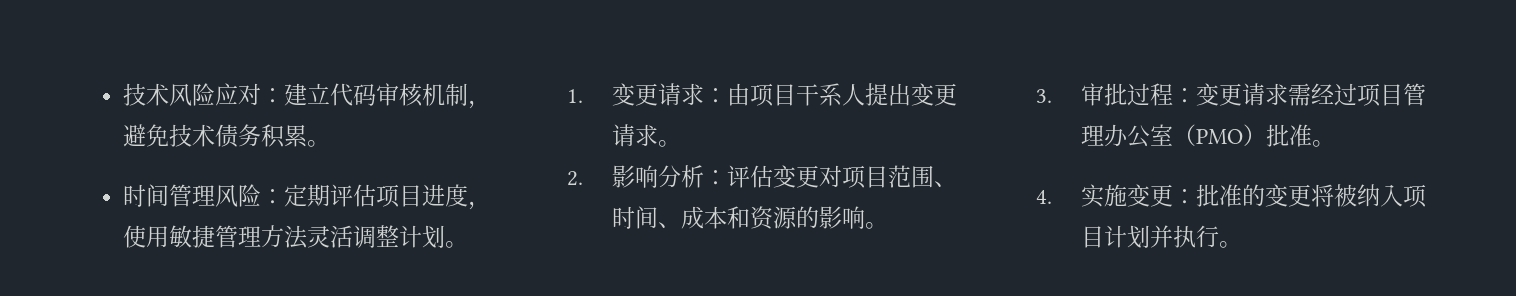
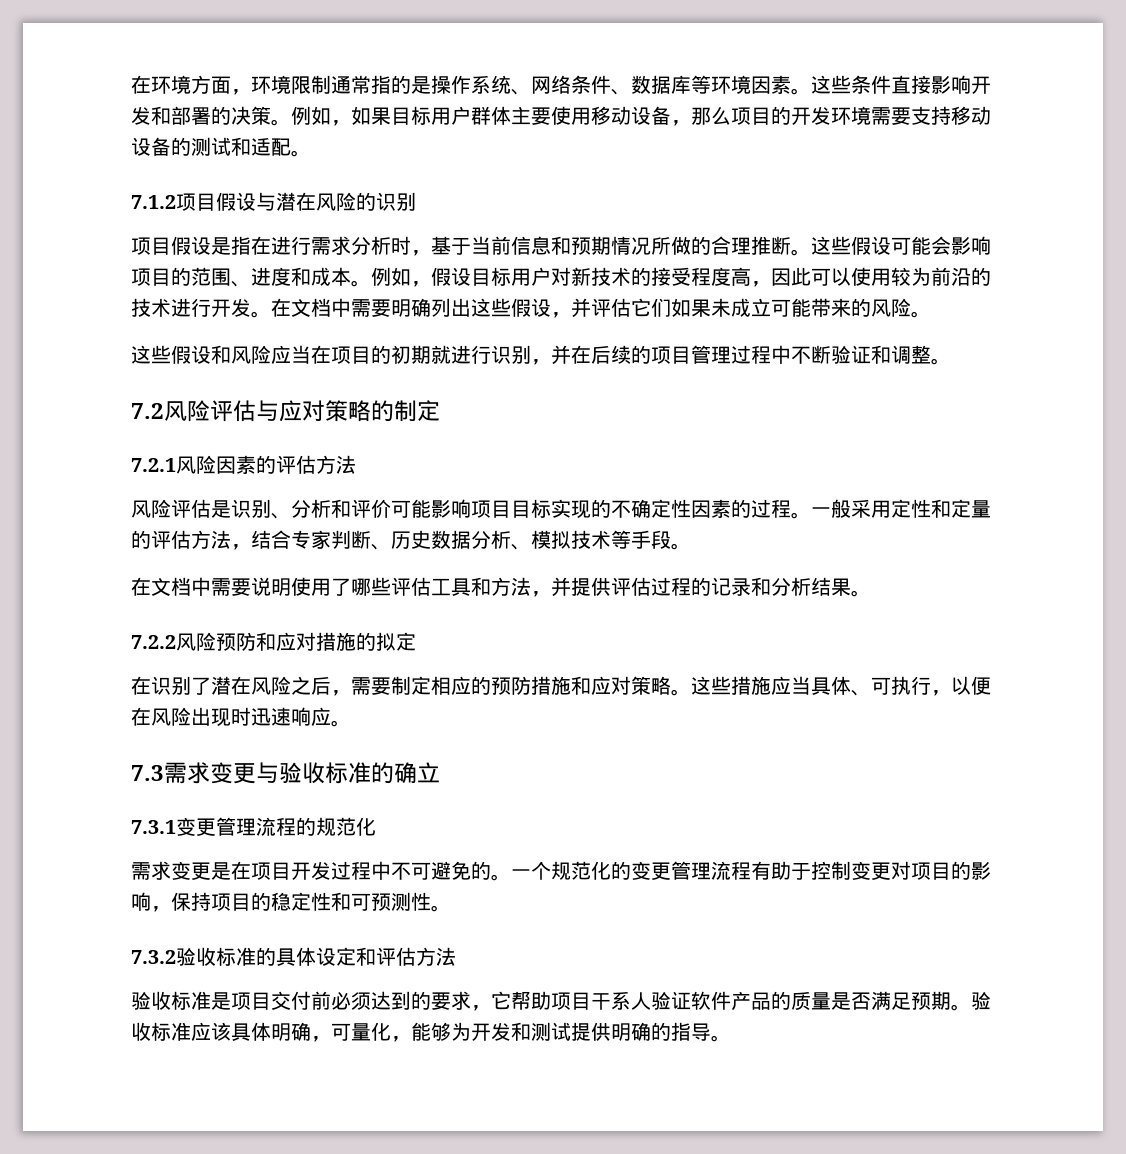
- 技术风险应对：建立代码审核机制，避免技术债务积累。
- 时间管理风险：定期评估项目进度，使用敏捷管理方法灵活调整计划。
- 1.变更请求：由项目干系人提出变更请求。
- 2.影响分析：评估变更对项目范围、时间、成本和资源的影响。
- 3.审批过程：变更请求需经过项目管理办公室（PMO）批准。
- 4.实施变更：批准的变更将被纳入项目计划并执行。
+ 在环境方面，环境限制通常指的是操作系统、网络条件、数据库等环境因素。这些条件直接影响开发和部署的决策。例如，如果目标用户群体主要使用移动设备，那么项目的开发环境需要支持移动设备的测试和适配。
+ 7.1.2项目假设与潜在风险的识别
+ 项目假设是指在进行需求分析时，基于当前信息和预期情况所做的合理推断。这些假设可能会影响项目的范围、进度和成本。例如，假设目标用户对新技术的接受程度高，因此可以使用较为前沿的技术进行开发。在文档中需要明确列出这些假设，并评估它们如果未成立可能带来的风险。
+ 这些假设和风险应当在项目的初期就进行识别，并在后续的项目管理过程中不断验证和调整。
+ 7.2风险评估与应对策略的制定
+ 7.2.1风险因素的评估方法
+ 风险评估是识别、分析和评价可能影响项目目标实现的不确定性因素的过程。一般采用定性和定量的评估方法，结合专家判断、历史数据分析、模拟技术等手段。
+ 在文档中需要说明使用了哪些评估工具和方法，并提供评估过程的记录和分析结果。
+ 7.2.2风险预防和应对措施的拟定
+ 在识别了潜在风险之后，需要制定相应的预防措施和应对策略。这些措施应当具体、可执行，以便在风险出现时迅速响应。
+ 7.3需求变更与验收标准的确立
+ 7.3.1变更管理流程的规范化
+ 需求变更是在项目开发过程中不可避免的。一个规范化的变更管理流程有助于控制变更对项目的影响，保持项目的稳定性和可预测性。
+ 7.3.2验收标准的具体设定和评估方法
+ 验收标准是项目交付前必须达到的要求，它帮助项目干系人验证软件产品的质量是否满足预期。验收标准应该具体明确，可量化，能够为开发和测试提供明确的指导。

